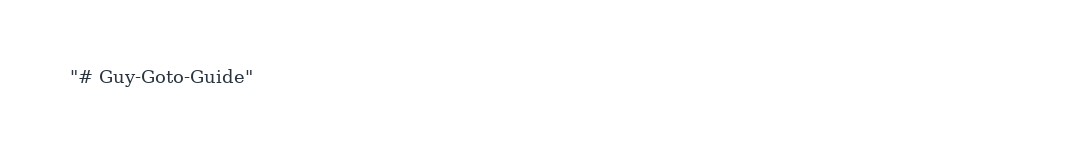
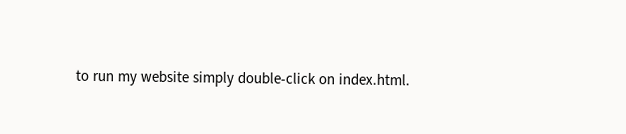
- "# Guy-Goto-Guide"
+ to run my website simply double-click on index.html.

